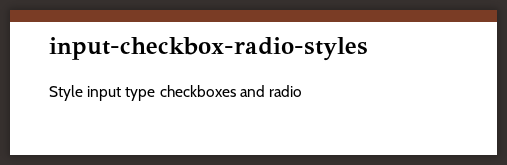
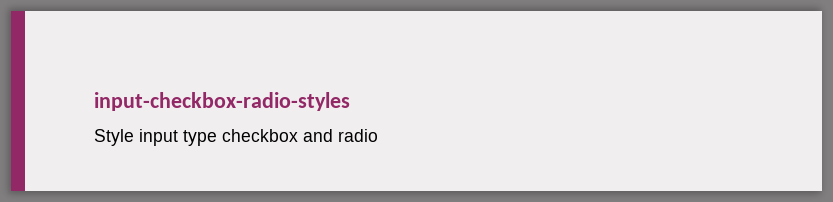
- Style input type checkboxes and radio
+ Style input type checkbox and radio

